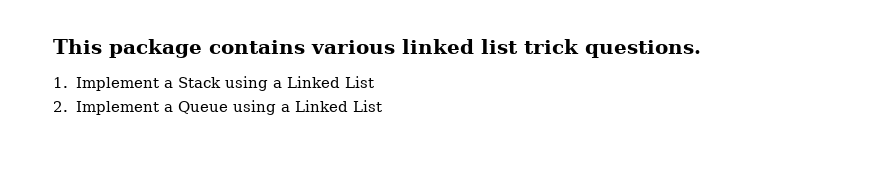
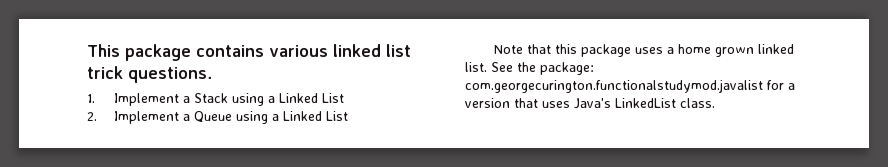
+ Note that this package uses a home grown linked list. See the package: com.georgecurington.functionalstudymod.javalist for a version that uses Java's LinkedList class.

